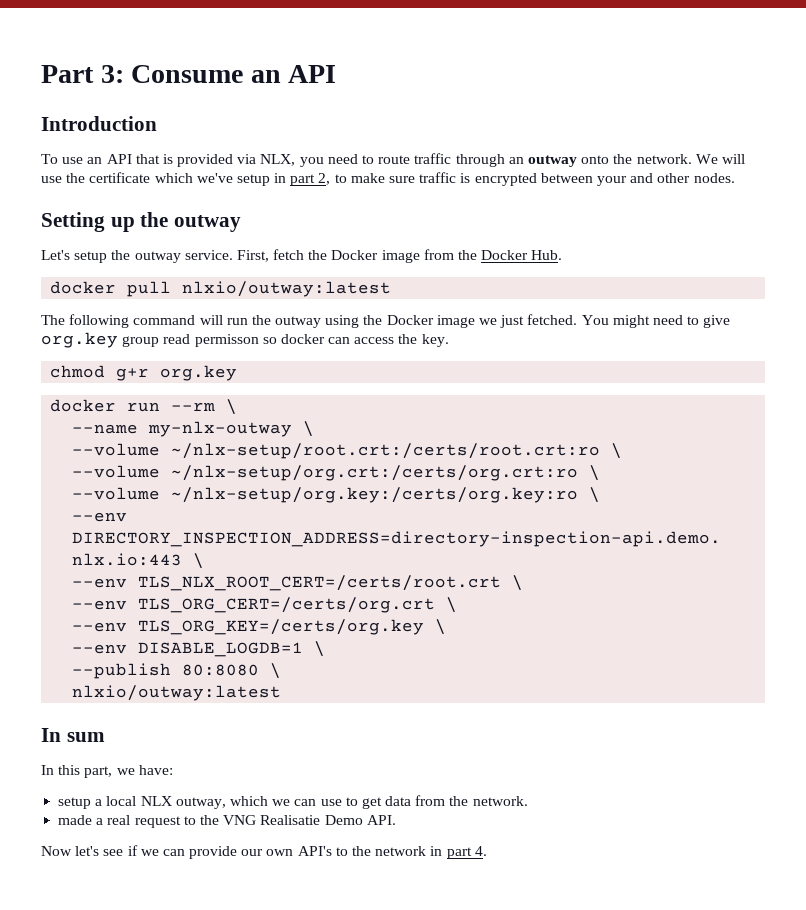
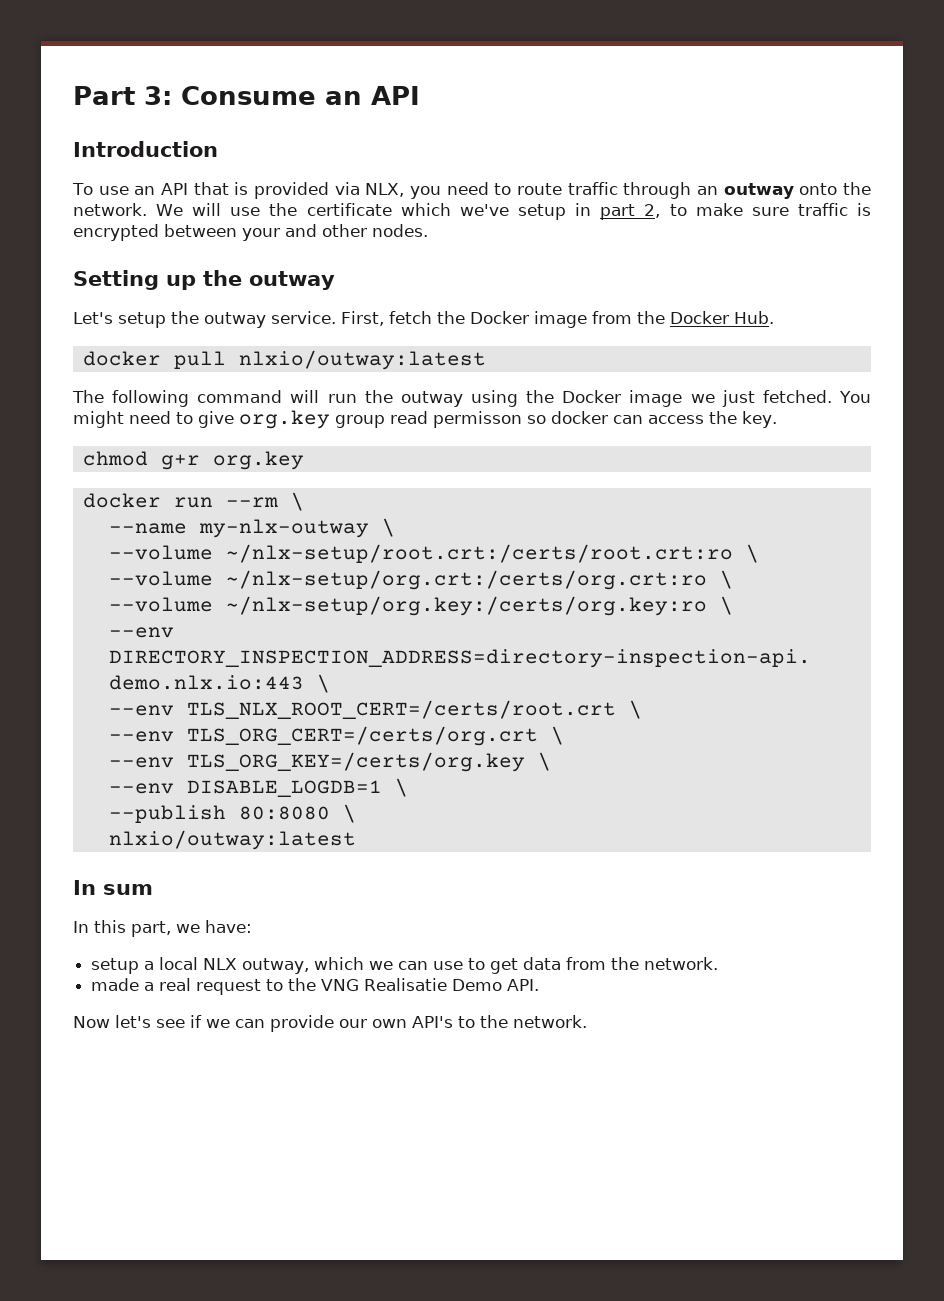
- Now let's see if we can provide our own API's to the network in part 4.
+ Now let's see if we can provide our own API's to the network.

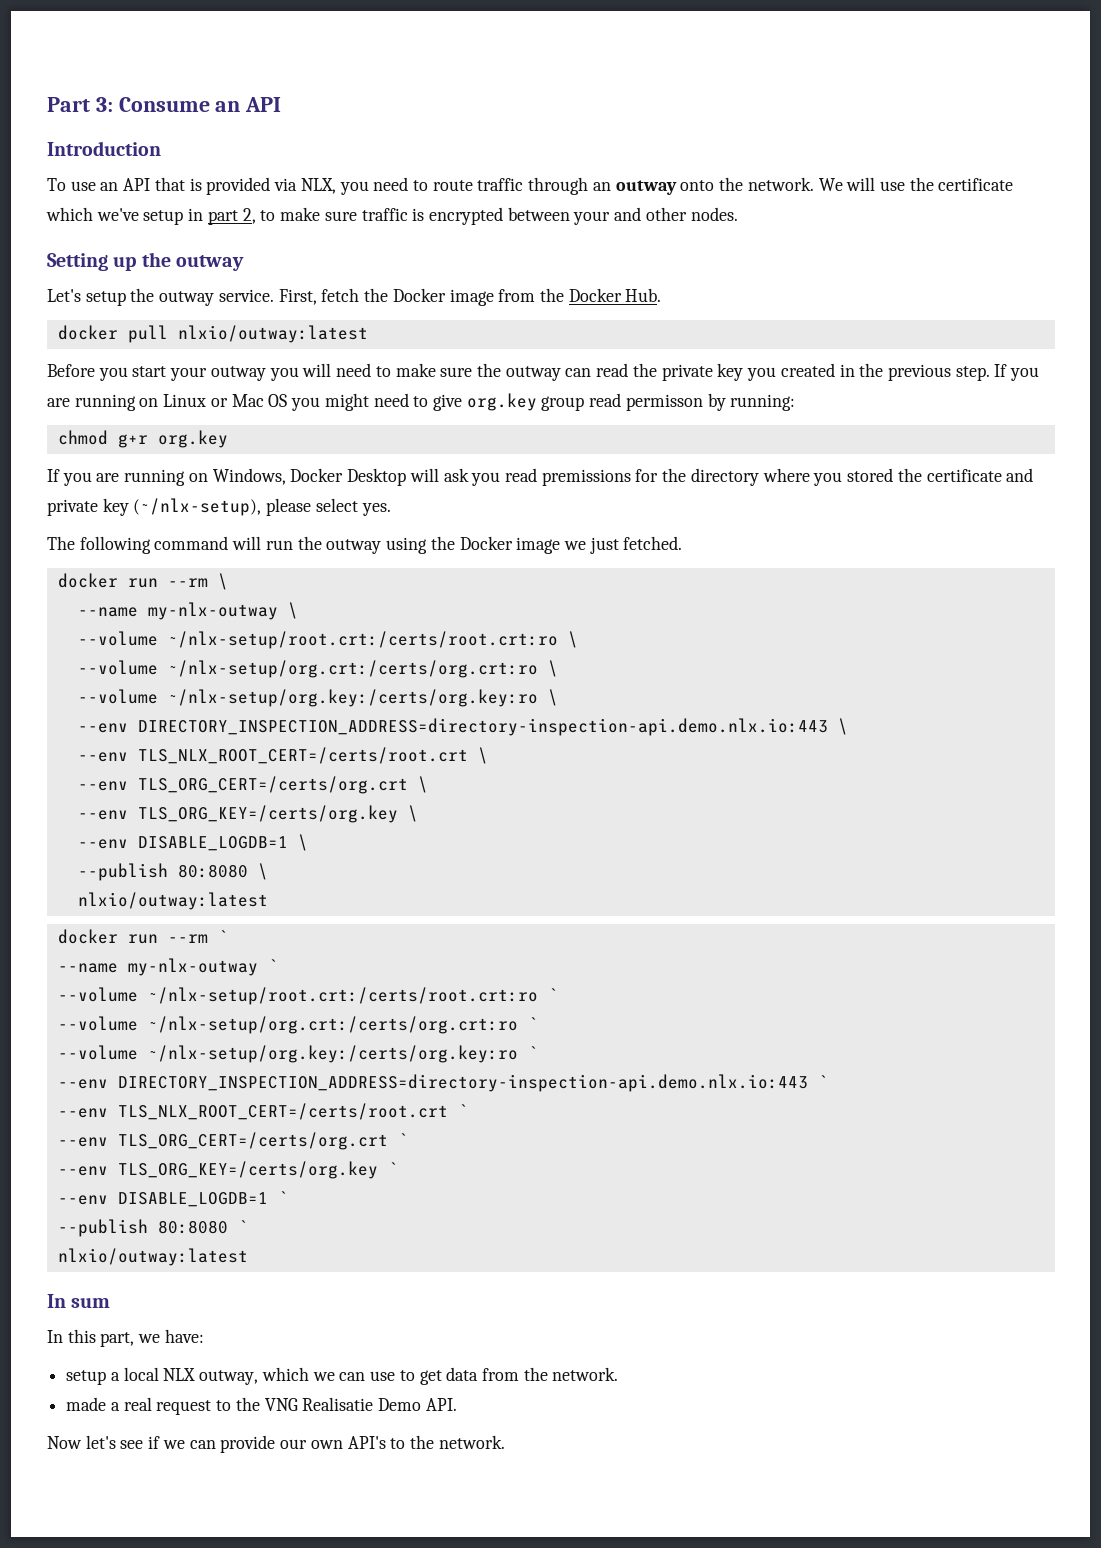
+ Before you start your outway you will need to make sure the outway can read the private key you created in the previous step. If you are running on Linux or Mac OS you might need to give org.key group read permisson by running:
+ chmod g+r org.key
+ If you are running on Windows, Docker Desktop will ask you read premissions for the directory where you stored the certificate and private key (~/nlx-setup), please select yes.
- You might need to give org.key group read permisson so docker can access the key.
- chmod g+r org.key
+ docker run --rm `
+ --name my-nlx-outway `
+ --volume ~/nlx-setup/root.crt:/certs/root.crt:ro `
+ --volume ~/nlx-setup/org.crt:/certs/org.crt:ro `
+ --volume ~/nlx-setup/org.key:/certs/org.key:ro `
+ --env DIRECTORY_INSPECTION_ADDRESS=directory-inspection-api.demo.nlx.io:443 `
+ --env TLS_NLX_ROOT_CERT=/certs/root.crt `
+ --env TLS_ORG_CERT=/certs/org.crt `
+ --env TLS_ORG_KEY=/certs/org.key `
+ --env DISABLE_LOGDB=1 `
+ --publish 80:8080 `
+ nlxio/outway:latest

